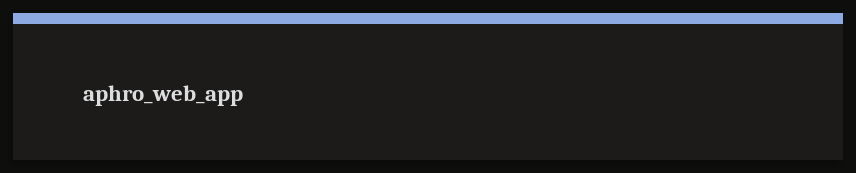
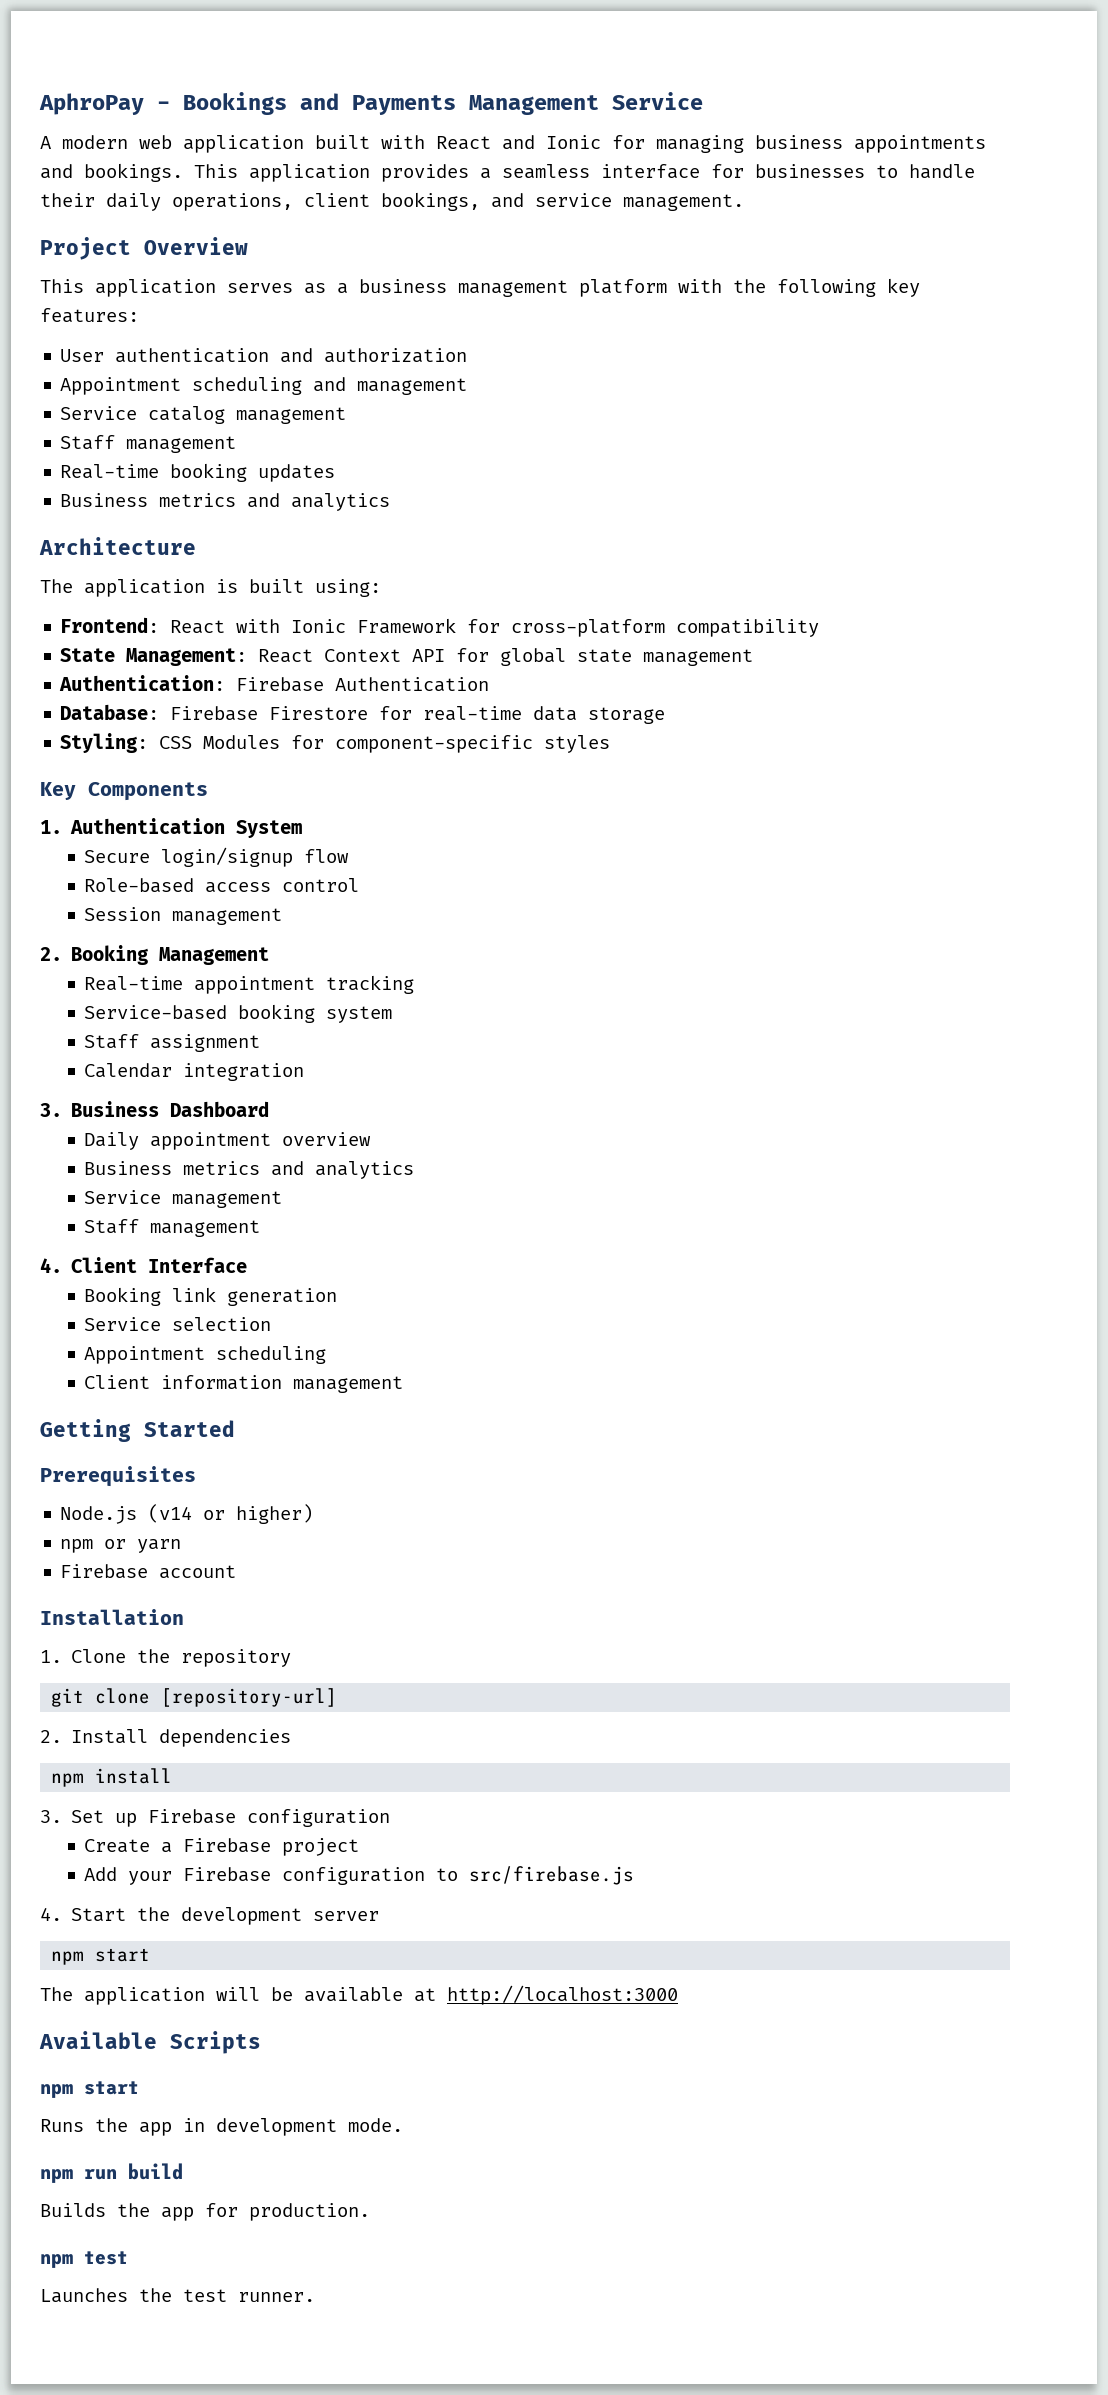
- aphro_web_app
+ AphroPay - Bookings and Payments Management Service
+ A modern web application built with React and Ionic for managing business appointments and bookings. This application provides a seamless interface for businesses to handle their daily operations, client bookings, and service management.
+ Project Overview
+ This application serves as a business management platform with the following key features:
+ User authentication and authorization
+ Appointment scheduling and management
+ Service catalog management
+ Staff management
+ Real-time booking updates
+ Business metrics and analytics
+ Architecture
+ The application is built using:
+ Frontend: React with Ionic Framework for cross-platform compatibility
+ State Management: React Context API for global state management
+ Authentication: Firebase Authentication
+ Database: Firebase Firestore for real-time data storage
+ Styling: CSS Modules for component-specific styles
+ Key Components
+ 1. Authentication System
+ Secure login/signup flow
+ Role-based access control
+ Session management
+ 2. Booking Management
+ Real-time appointment tracking
+ Service-based booking system
+ Staff assignment
+ Calendar integration
+ 3. Business Dashboard
+ Daily appointment overview
+ Business metrics and analytics
+ Service management
+ Staff management
+ 4. Client Interface
+ Booking link generation
+ Service selection
+ Appointment scheduling
+ Client information management
+ Getting Started
+ Prerequisites
+ Node.js (v14 or higher)
+ npm or yarn
+ Firebase account
+ Installation
+ 1. Clone the repository
+ git clone [repository-url]
+ 2. Install dependencies
+ npm install
+ 3. Set up Firebase configuration
+ Create a Firebase project
+ Add your Firebase configuration to src/firebase.js
+ 4. Start the development server
+ npm start
+ The application will be available at http://localhost:3000
+ Available Scripts
+ npm start
+ Runs the app in development mode.
+ npm run build
+ Builds the app for production.
+ npm test
+ Launches the test runner.

